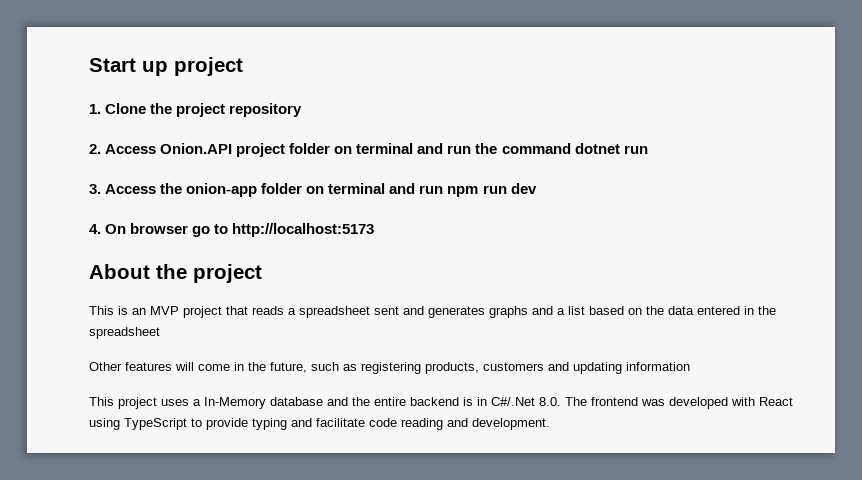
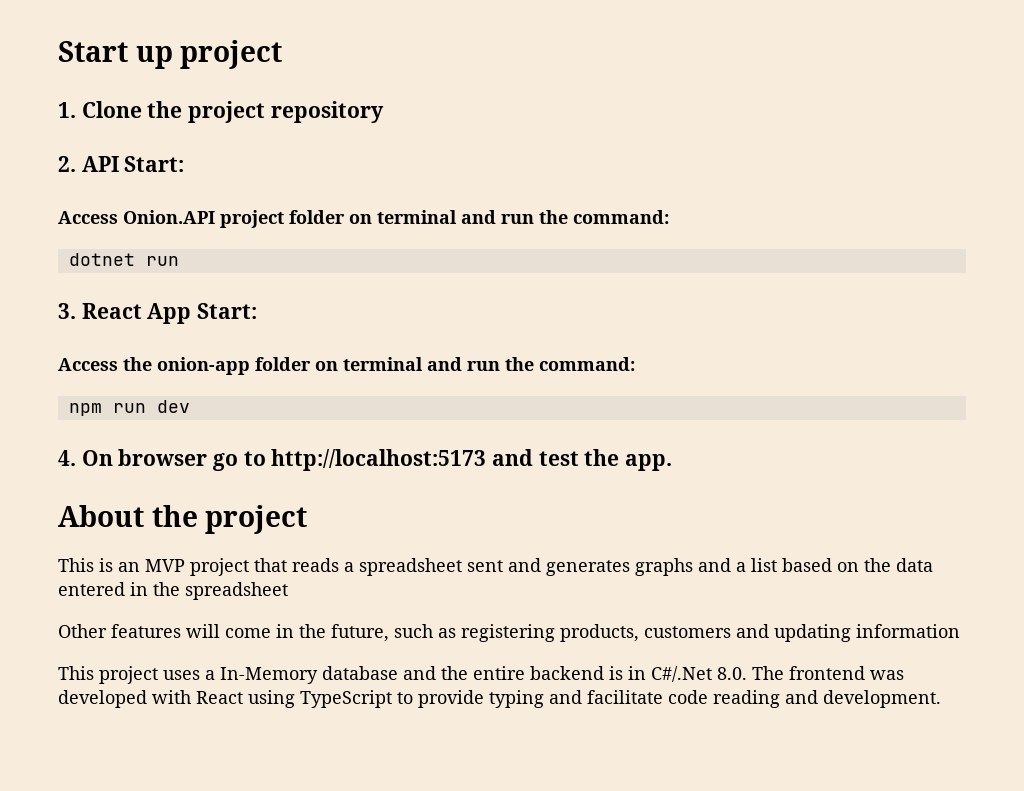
- 2. Access Onion.API project folder on terminal and run the command dotnet run
+ 2. API Start:
+ Access Onion.API project folder on terminal and run the command:
+ dotnet run
- 3. Access the onion-app folder on terminal and run npm run dev
+ 3. React App Start:
+ Access the onion-app folder on terminal and run the command:
+ npm run dev
- 4. On browser go to http://localhost:5173
+ 4. On browser go to http://localhost:5173 and test the app.

